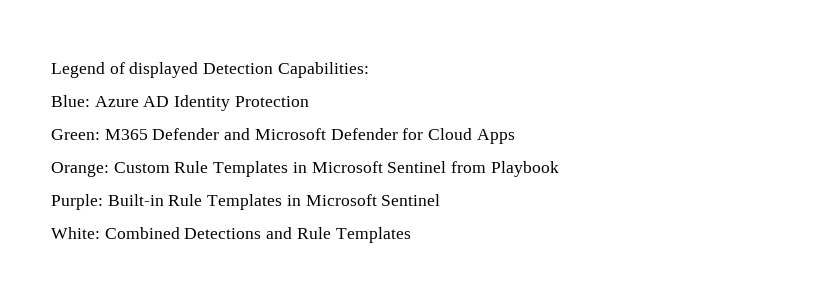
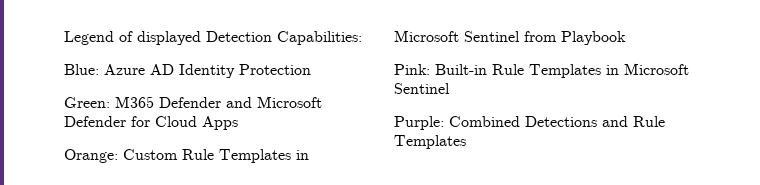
- Purple: Built-in Rule Templates in Microsoft Sentinel
+ Pink: Built-in Rule Templates in Microsoft Sentinel
- White: Combined Detections and Rule Templates
+ Purple: Combined Detections and Rule Templates

